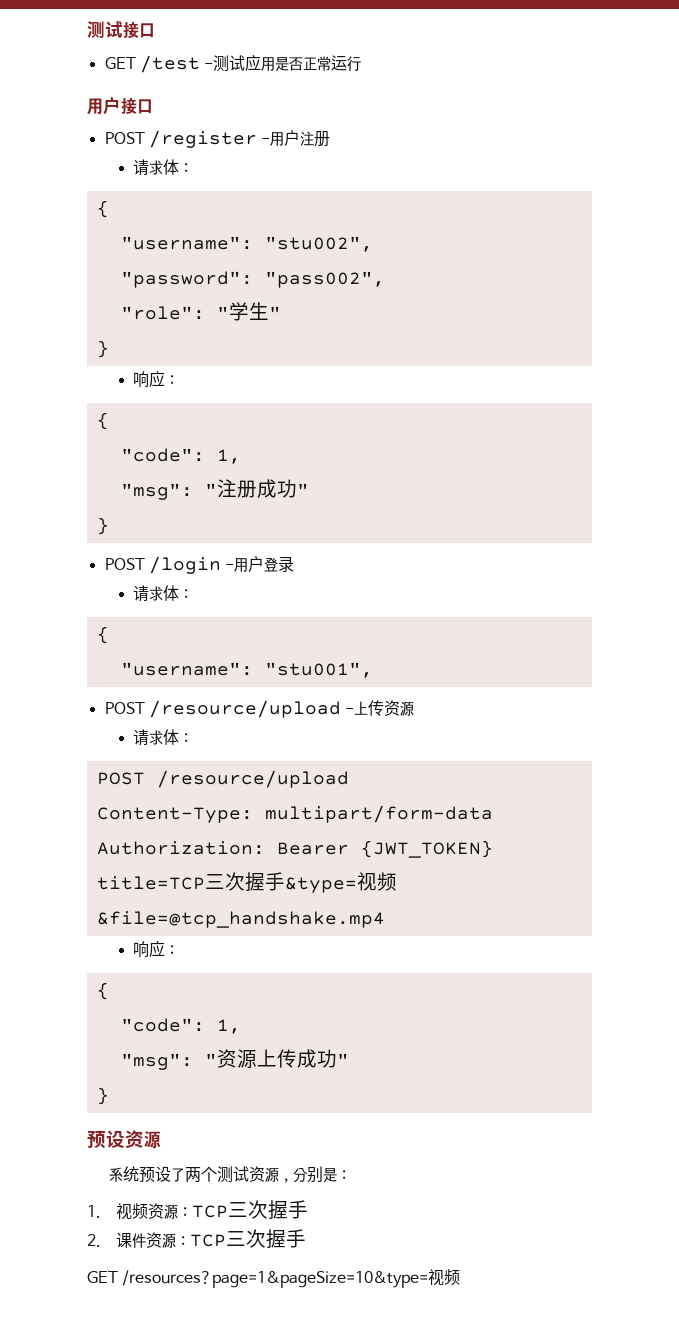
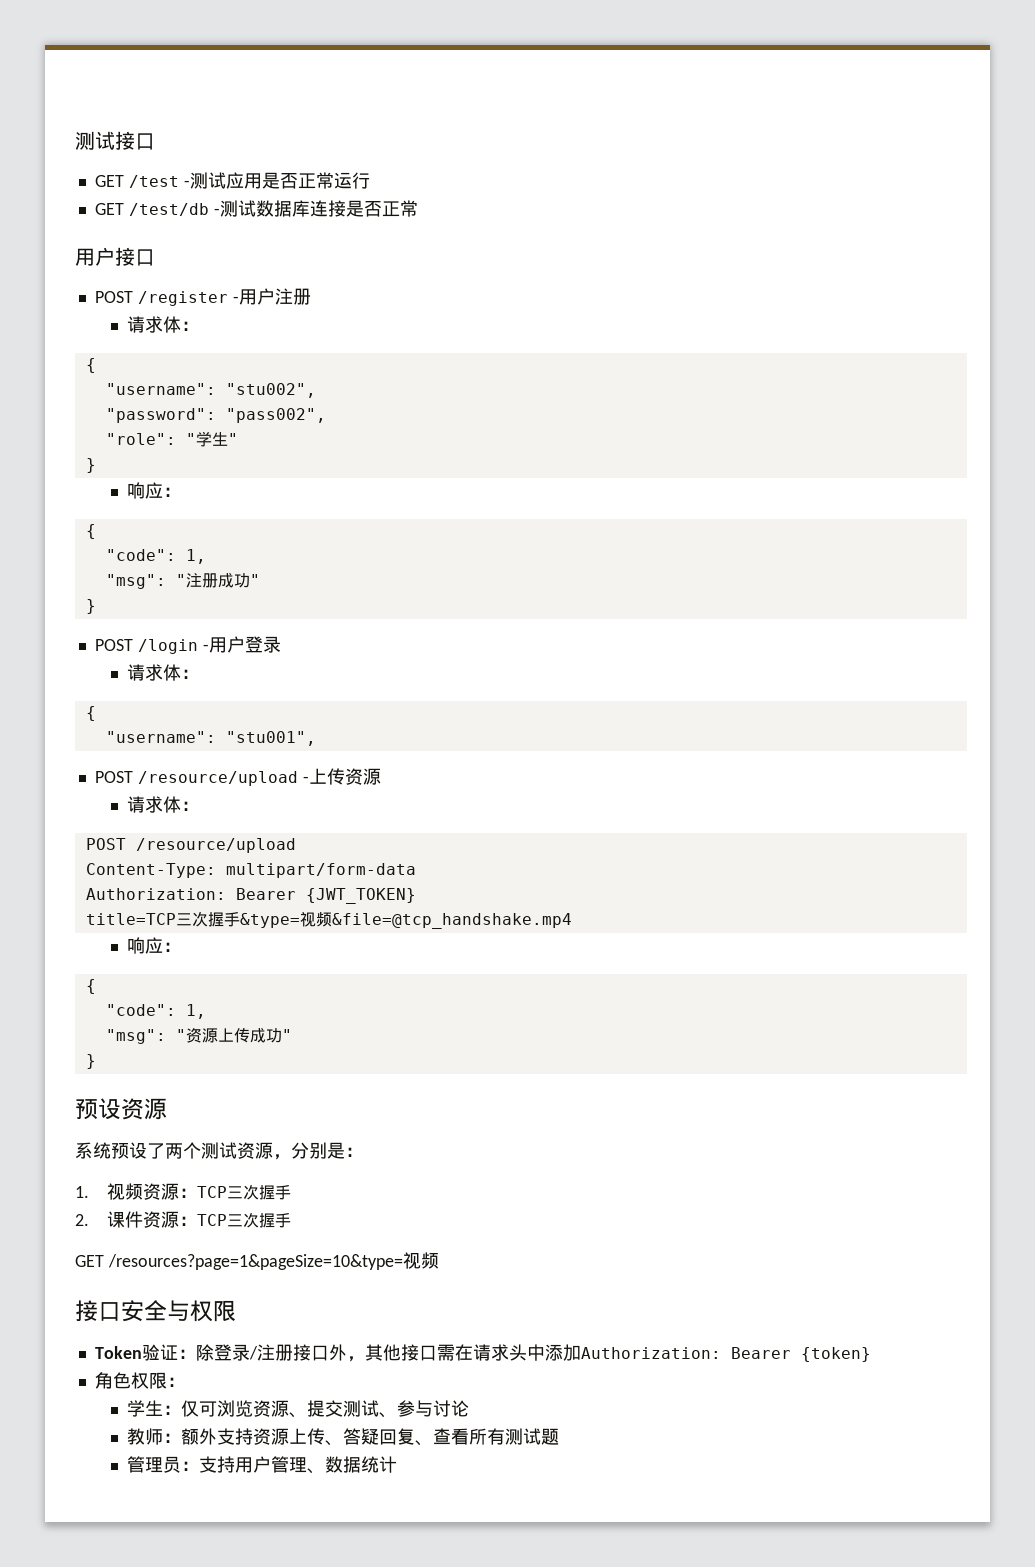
+ GET /test/db -测试数据库连接是否正常
+ 接口安全与权限
+ Token验证：除登录/注册接口外，其他接口需在请求头中添加Authorization: Bearer {token}
+ 角色权限：
+ 学生：仅可浏览资源、提交测试、参与讨论
+ 教师：额外支持资源上传、答疑回复、查看所有测试题
+ 管理员：支持用户管理、数据统计

